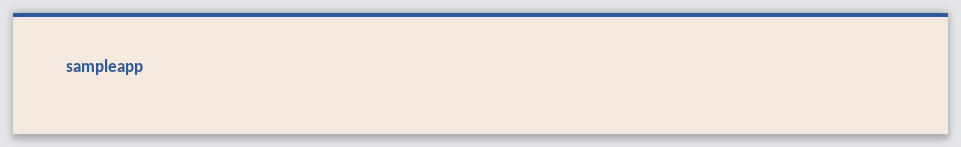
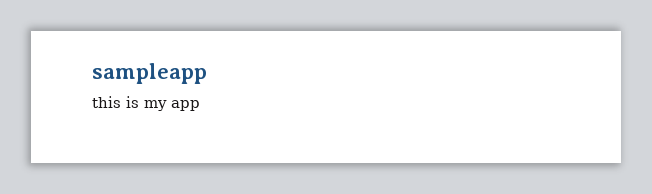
+ this is my app

